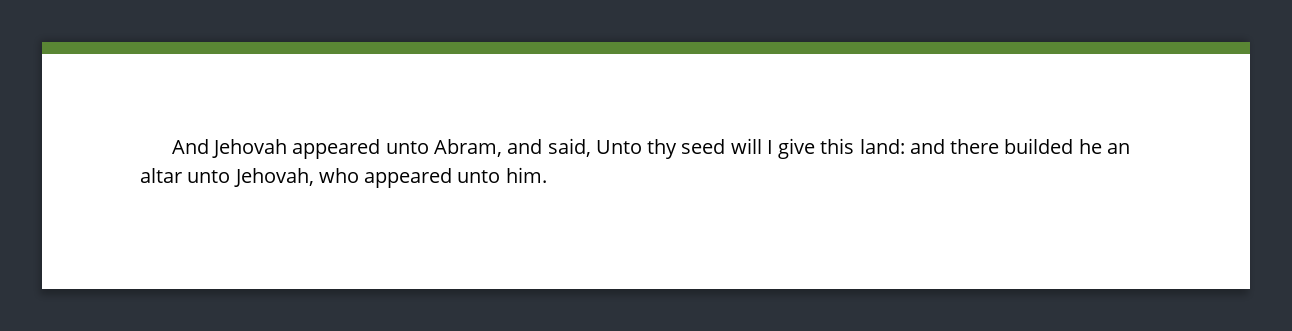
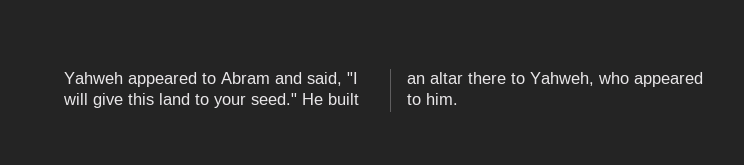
- And Jehovah appeared unto Abram, and said, Unto thy seed will I give this land: and there builded he an altar unto Jehovah, who appeared unto him.
+ Yahweh appeared to Abram and said, "I will give this land to your seed." He built an altar there to Yahweh, who appeared to him.

